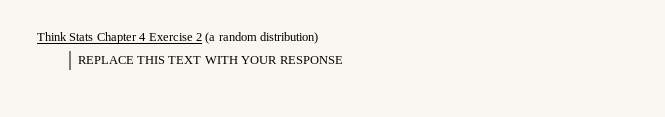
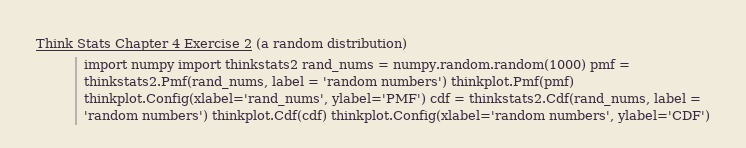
- REPLACE THIS TEXT WITH YOUR RESPONSE
+ import numpy import thinkstats2 rand_nums = numpy.random.random(1000) pmf = thinkstats2.Pmf(rand_nums, label = 'random numbers') thinkplot.Pmf(pmf) thinkplot.Config(xlabel='rand_nums', ylabel='PMF') cdf = thinkstats2.Cdf(rand_nums, label = 'random numbers') thinkplot.Cdf(cdf) thinkplot.Config(xlabel='random numbers', ylabel='CDF')

